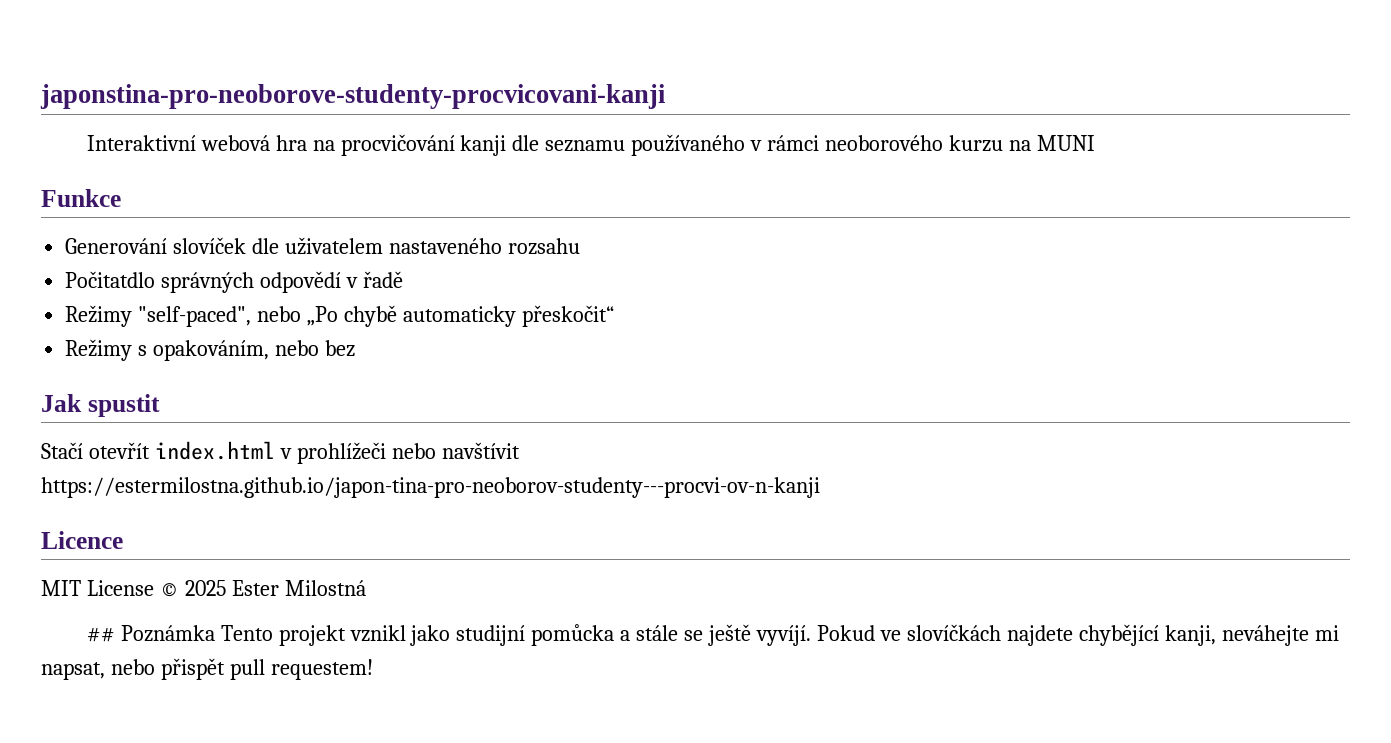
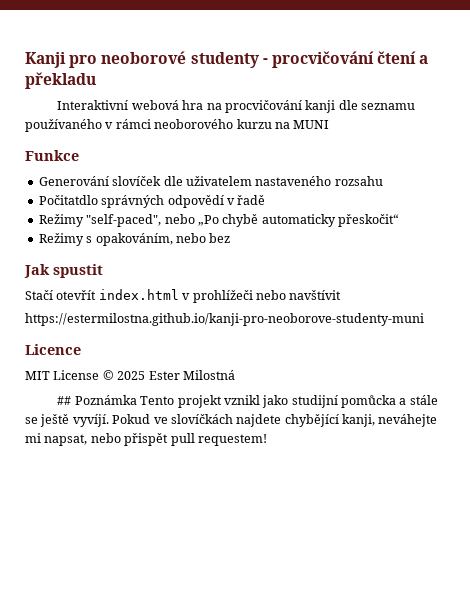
- japonstina-pro-neoborove-studenty-procvicovani-kanji
+ Kanji pro neoborové studenty - procvičování čtení a překladu
- https://estermilostna.github.io/japon-tina-pro-neoborov-studenty---procvi-ov-n-kanji
+ https://estermilostna.github.io/kanji-pro-neoborove-studenty-muni

